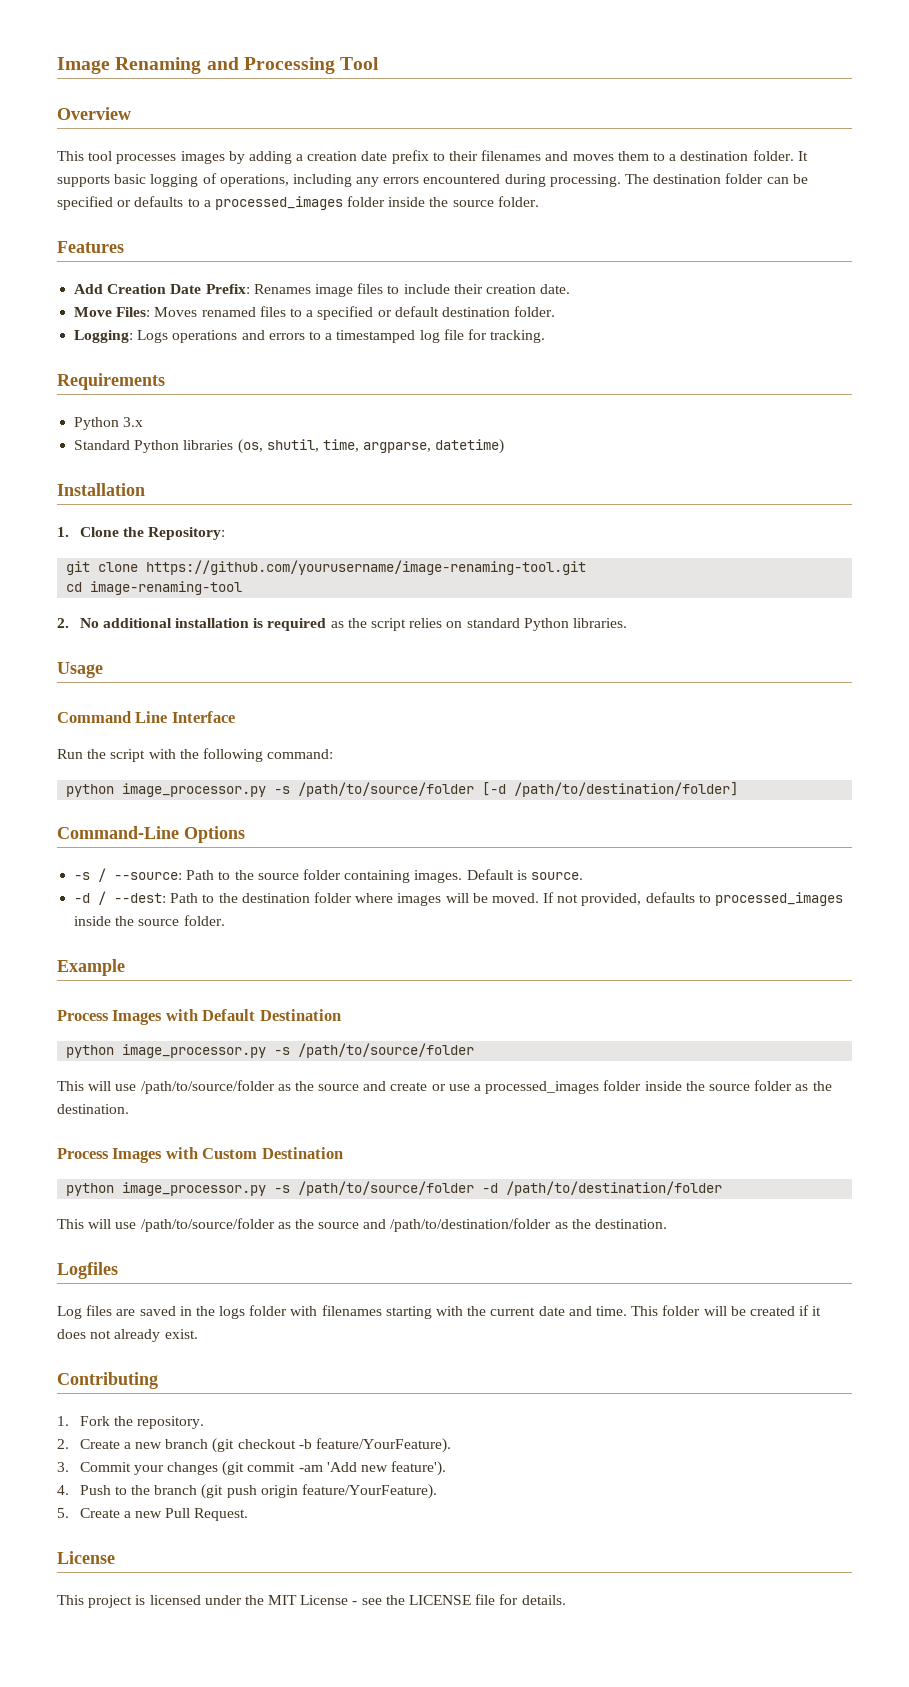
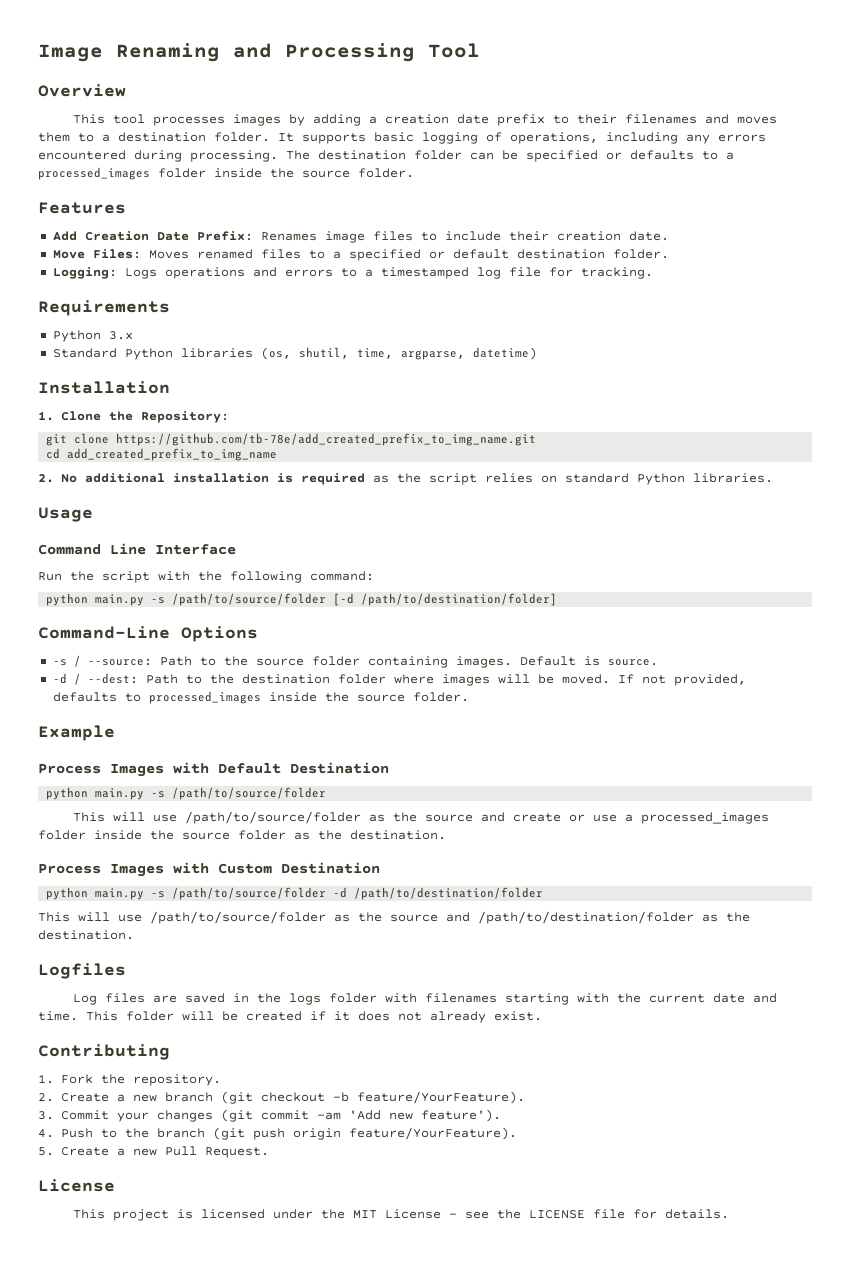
- git clone https://github.com/yourusername/image-renaming-tool.git
+ git clone https://github.com/tb-78e/add_created_prefix_to_img_name.git
- cd image-renaming-tool
+ cd add_created_prefix_to_img_name
- python image_processor.py -s /path/to/source/folder [-d /path/to/destination/folder]
+ python main.py -s /path/to/source/folder [-d /path/to/destination/folder]
  Process Images with Default Destination
- python image_processor.py -s /path/to/source/folder
+ python main.py -s /path/to/source/folder
- python image_processor.py -s /path/to/source/folder -d /path/to/destination/folder
+ python main.py -s /path/to/source/folder -d /path/to/destination/folder

